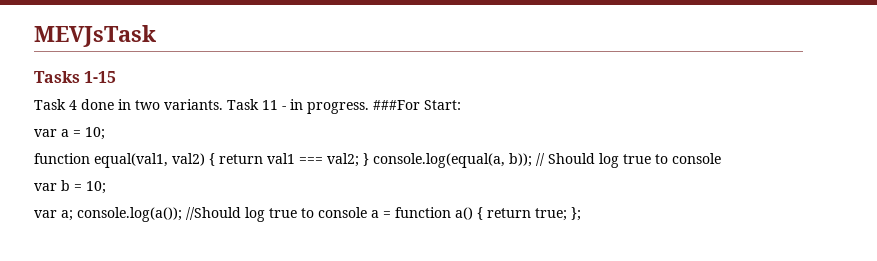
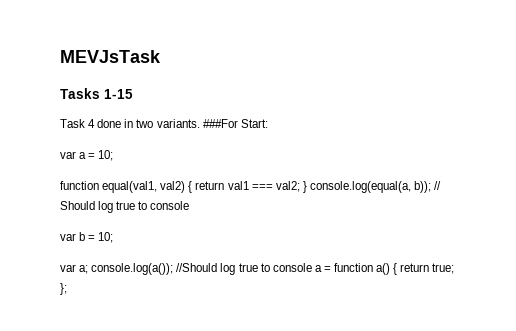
- Task 11 - in progress.

